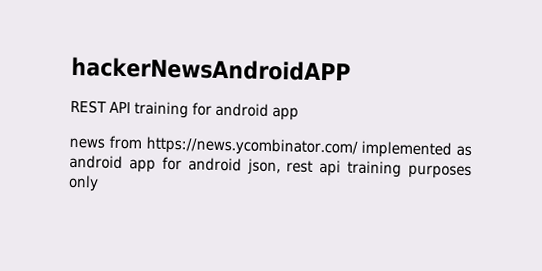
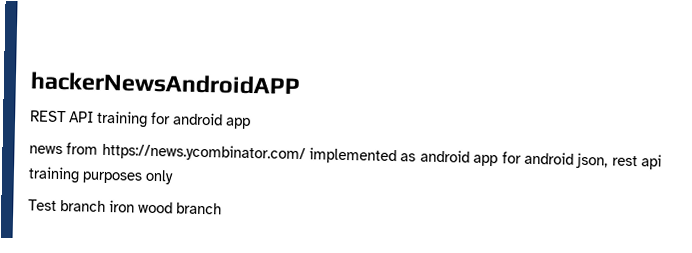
+ Test branch iron wood branch

